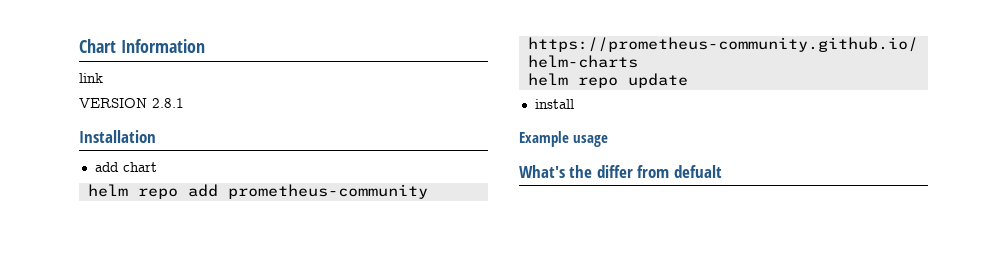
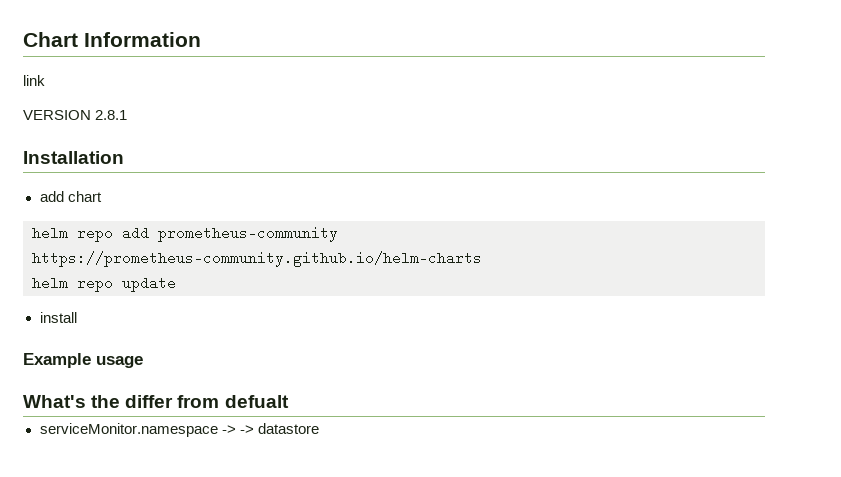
+ serviceMonitor.namespace -> -> datastore

